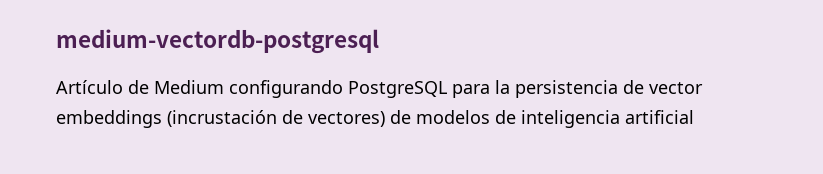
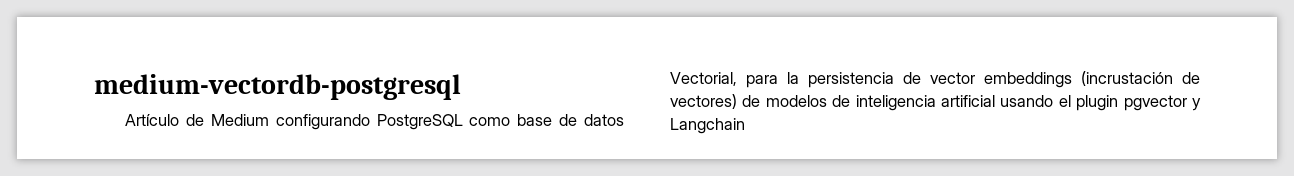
- Artículo de Medium configurando PostgreSQL para la persistencia de vector embeddings (incrustación de vectores) de modelos de inteligencia artificial
+ Artículo de Medium configurando PostgreSQL como base de datos Vectorial, para la persistencia de vector embeddings (incrustación de vectores) de modelos de inteligencia artificial usando el plugin pgvector y Langchain

